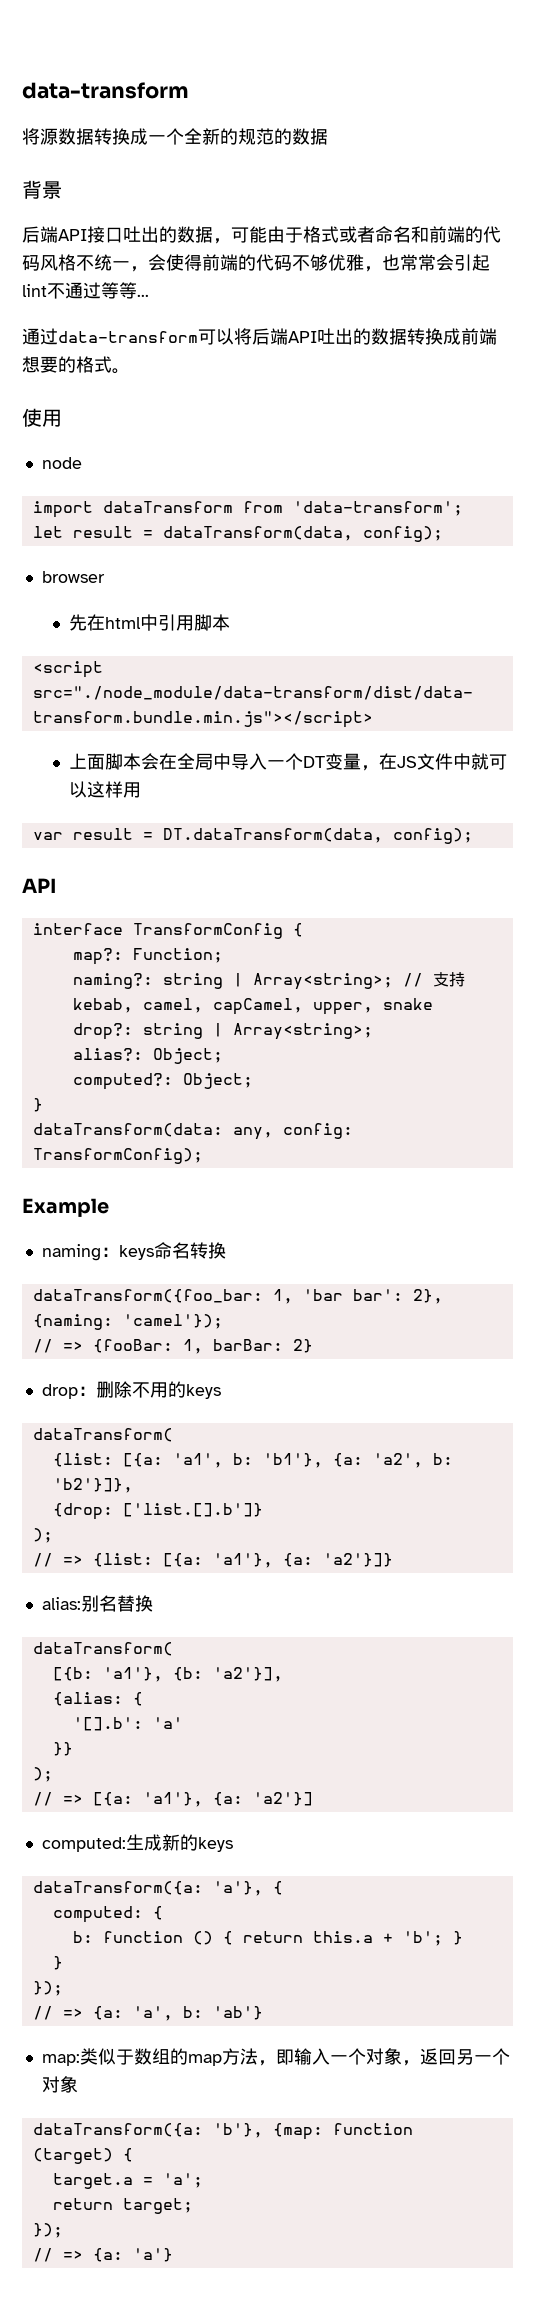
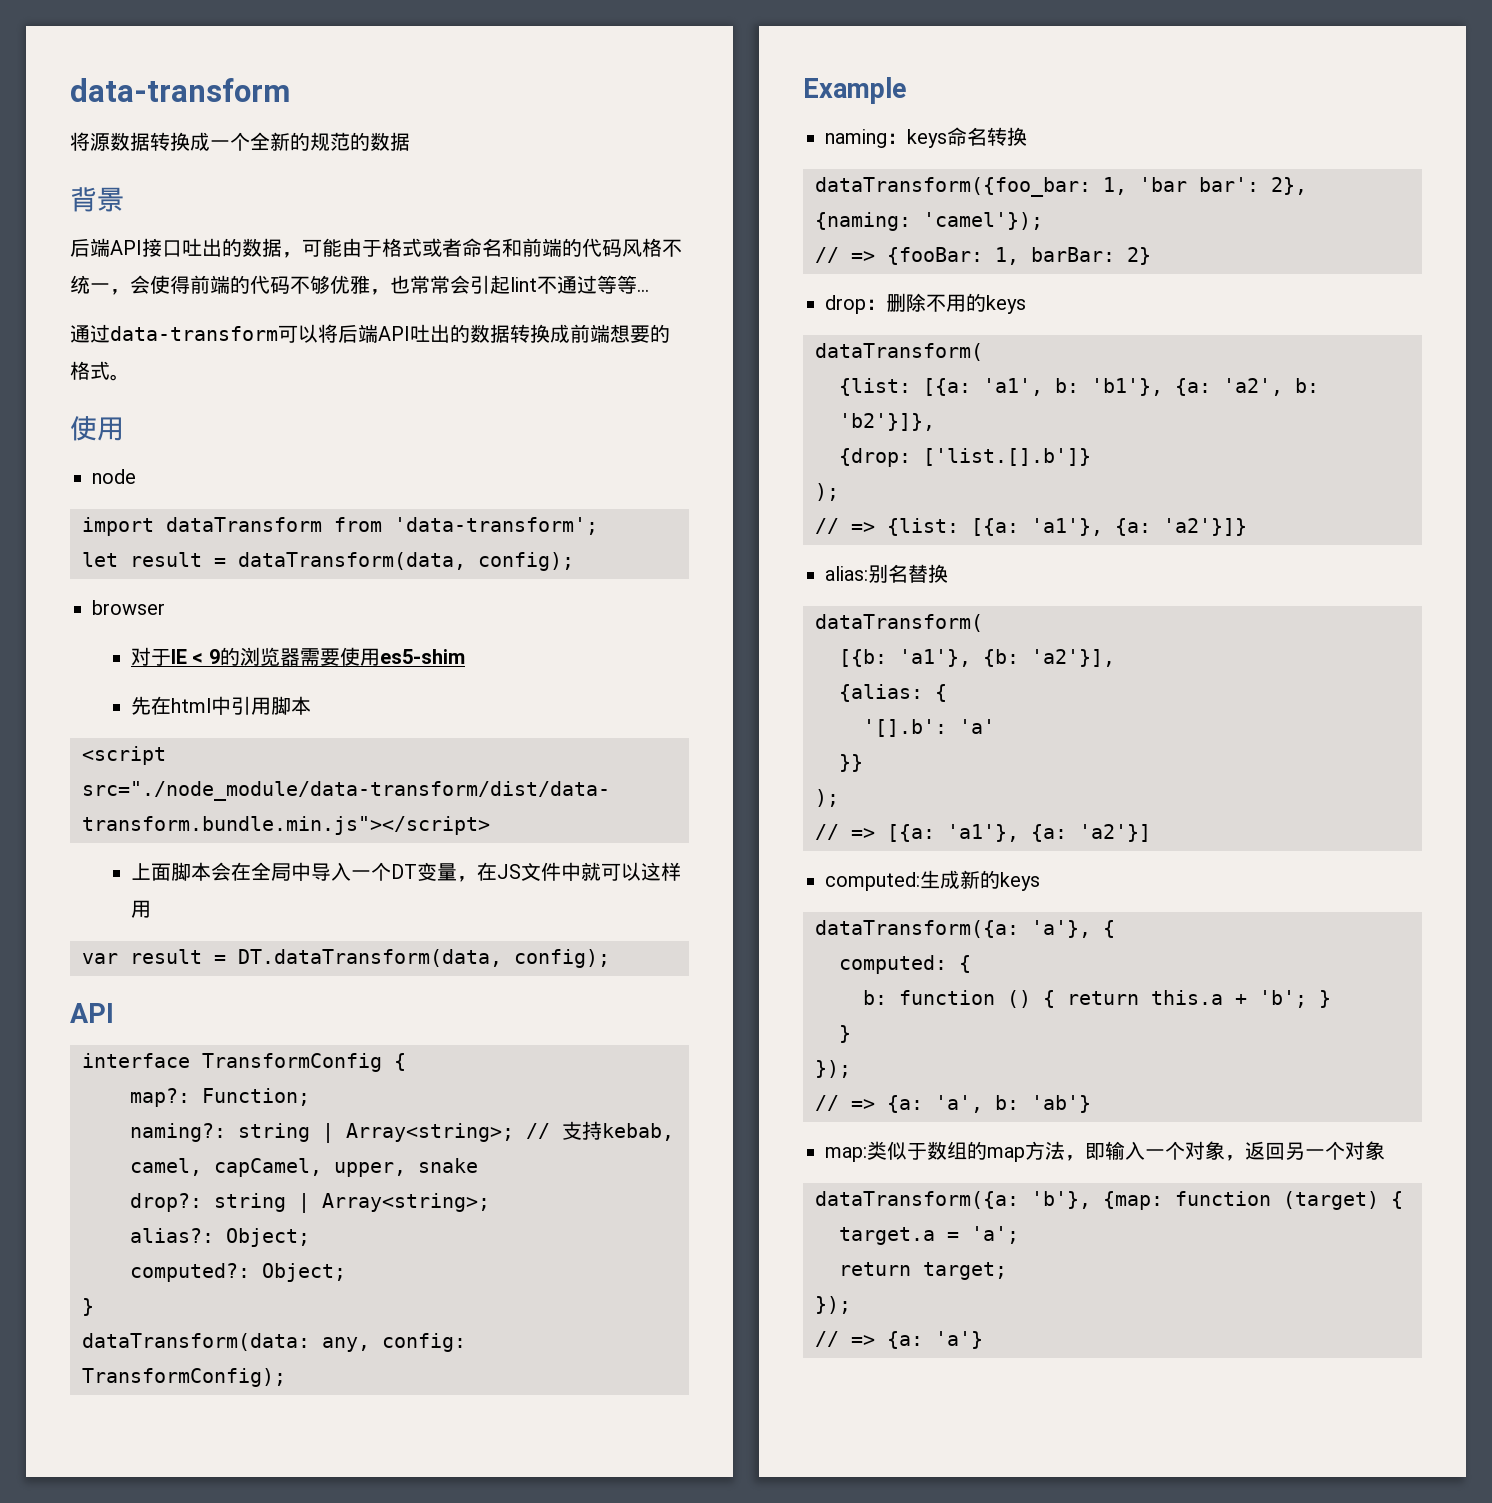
+ 对于IE < 9的浏览器需要使用es5-shim

